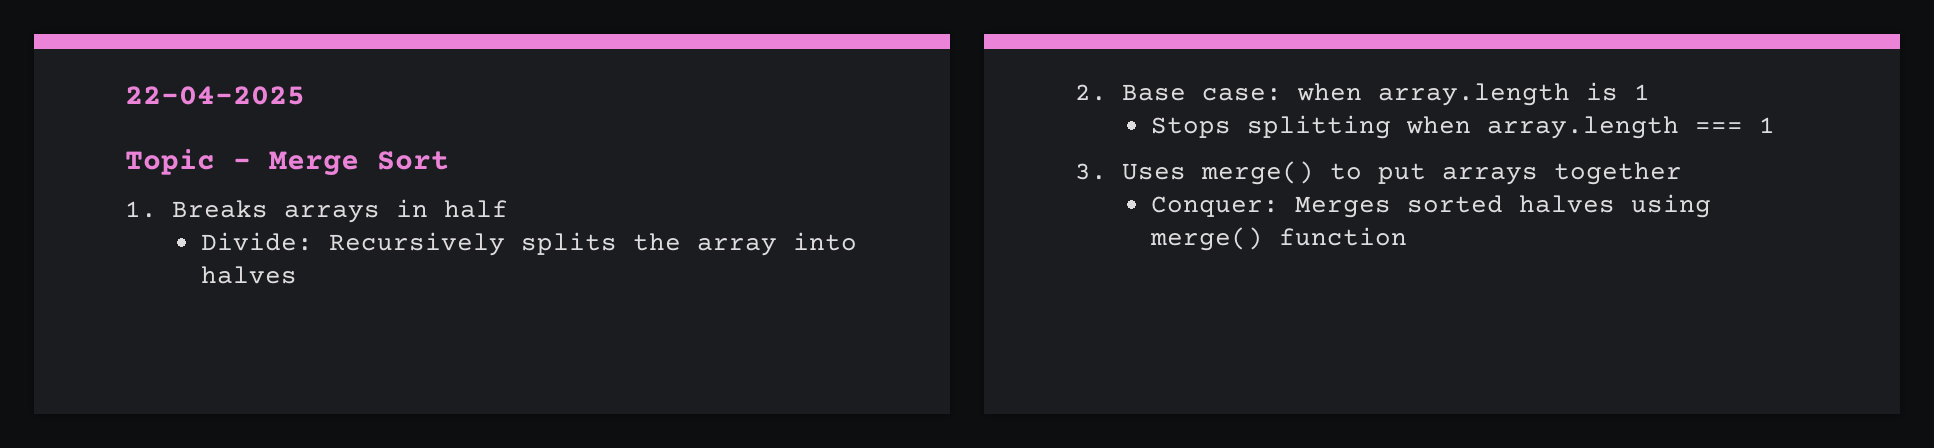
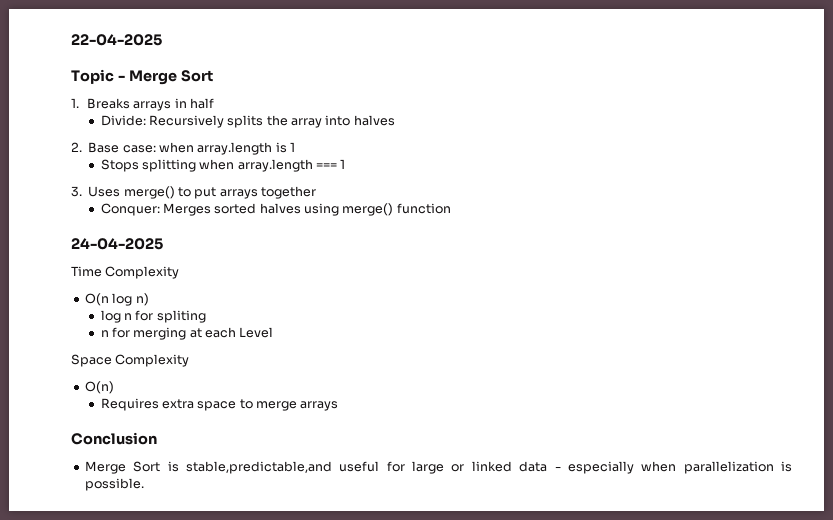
+ 24-04-2025
+ Time Complexity
+ O(n log n)
+ log n for spliting
+ n for merging at each Level
+ Space Complexity
+ O(n)
+ Requires extra space to merge arrays
+ Conclusion
+ Merge Sort is stable,predictable,and useful for large or linked data - especially when parallelization is possible.

